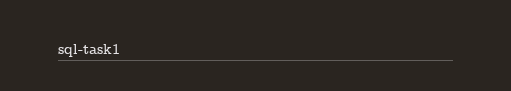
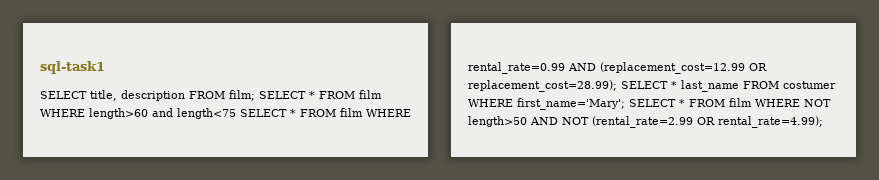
+ SELECT title, description FROM film; SELECT * FROM film WHERE length>60 and length<75 SELECT * FROM film WHERE rental_rate=0.99 AND (replacement_cost=12.99 OR replacement_cost=28.99); SELECT * last_name FROM costumer WHERE first_name='Mary'; SELECT * FROM film WHERE NOT length>50 AND NOT (rental_rate=2.99 OR rental_rate=4.99);

